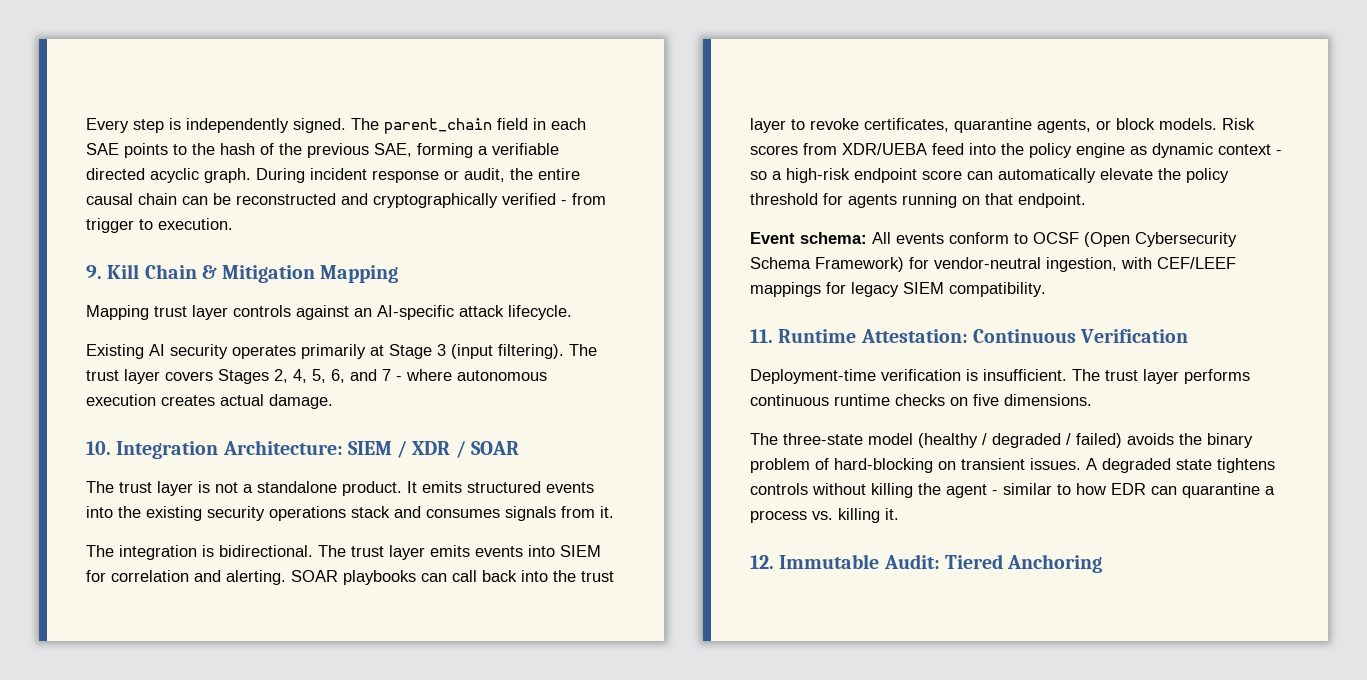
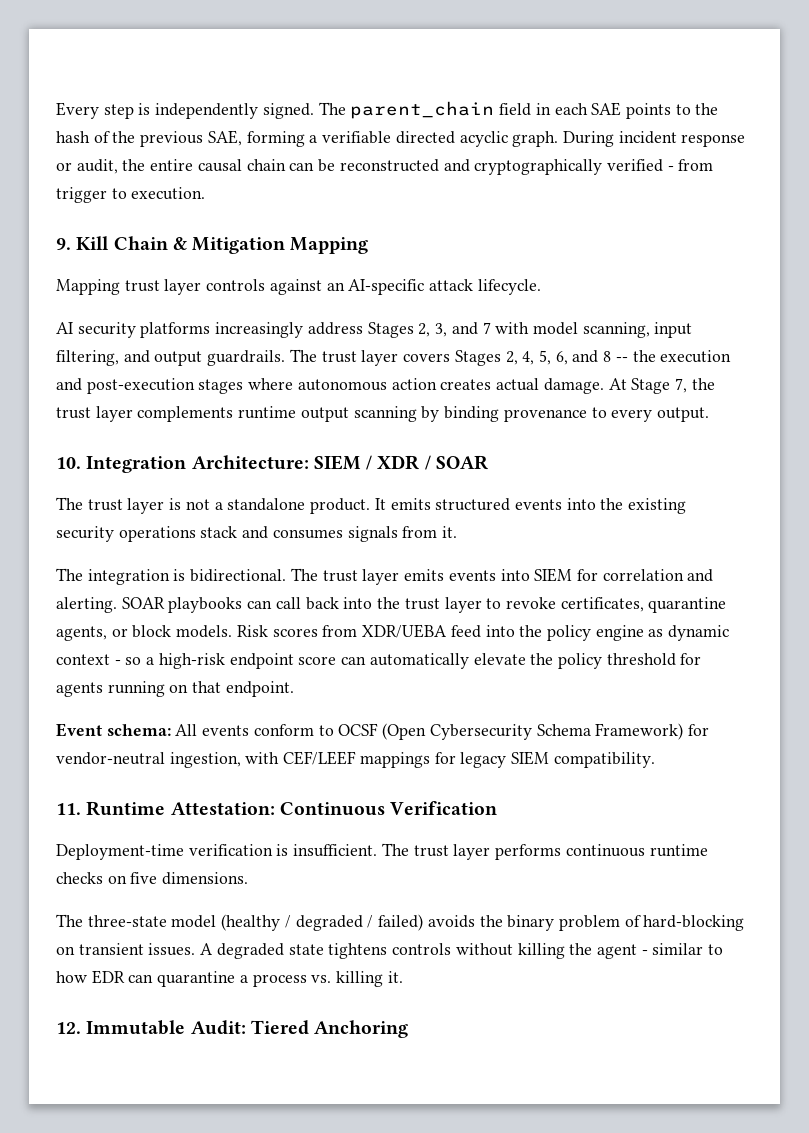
- Existing AI security operates primarily at Stage 3 (input filtering).
+ AI security platforms increasingly address Stages 2, 3, and 7 with model scanning, input filtering, and output guardrails.
- The trust layer covers Stages 2, 4, 5, 6, and 7 - where autonomous execution creates actual damage.
+ The trust layer covers Stages 2, 4, 5, 6, and 8 -- the execution and post-execution stages where autonomous action creates actual damage. At Stage 7, the trust layer complements runtime output scanning by binding provenance to every output.

